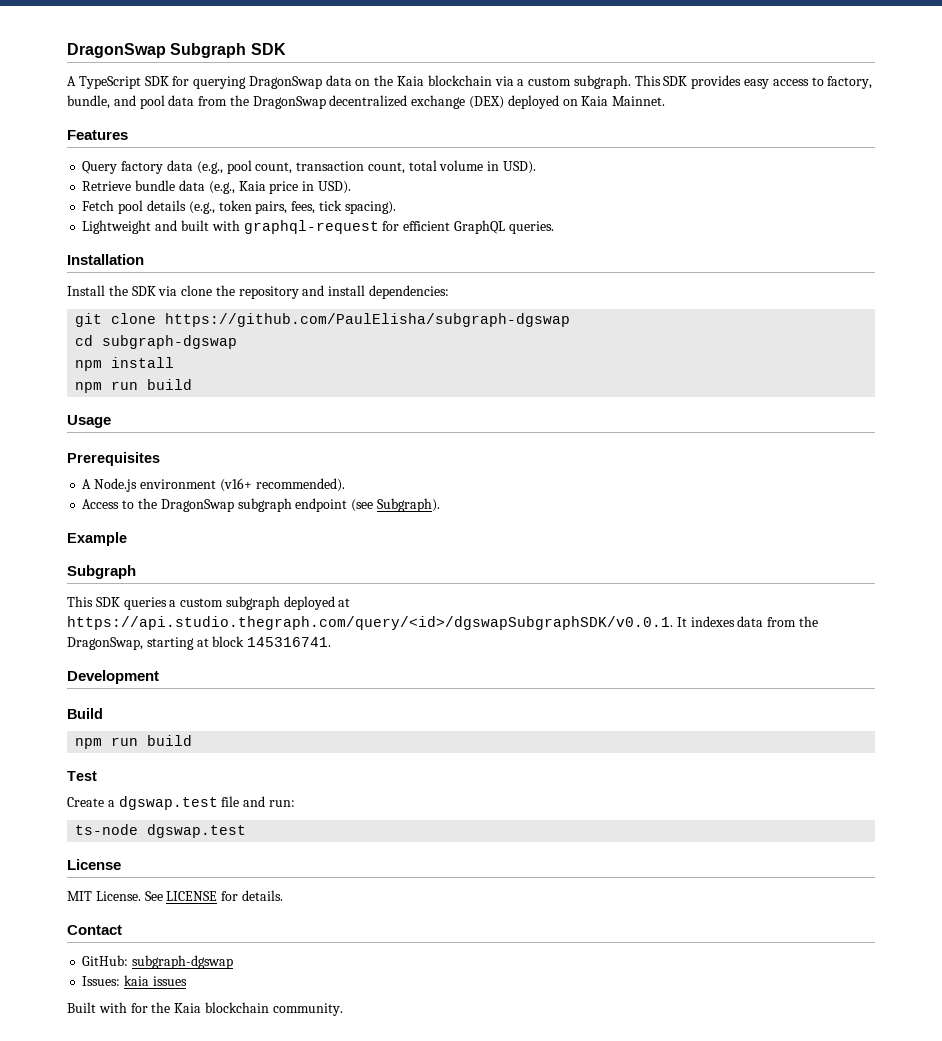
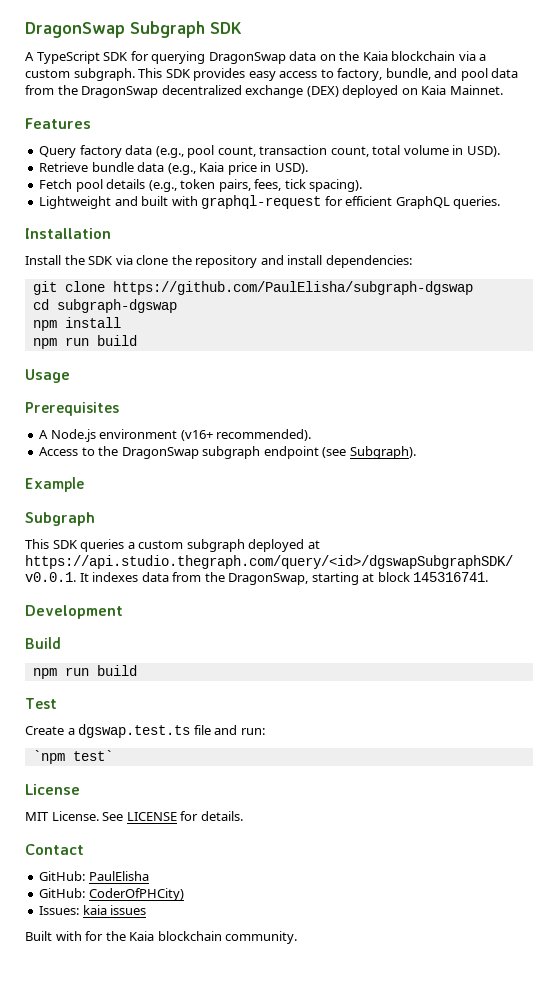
- Create a dgswap.test file and run:
+ Create a dgswap.test.ts file and run:
- ts-node dgswap.test
+ `npm test`
- GitHub: subgraph-dgswap
+ GitHub: PaulElisha
+ GitHub: CoderOfPHCity)

